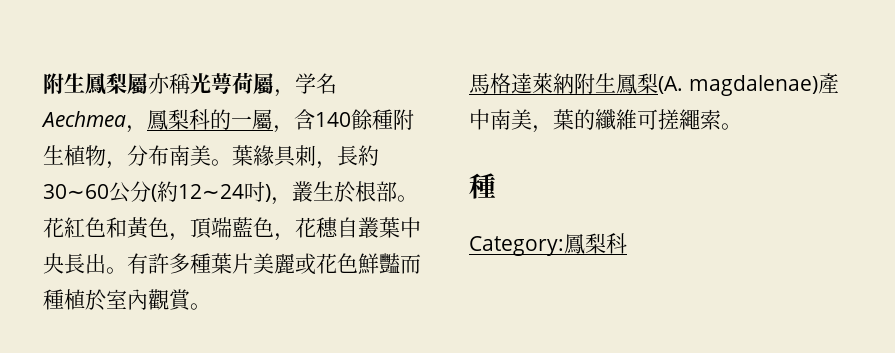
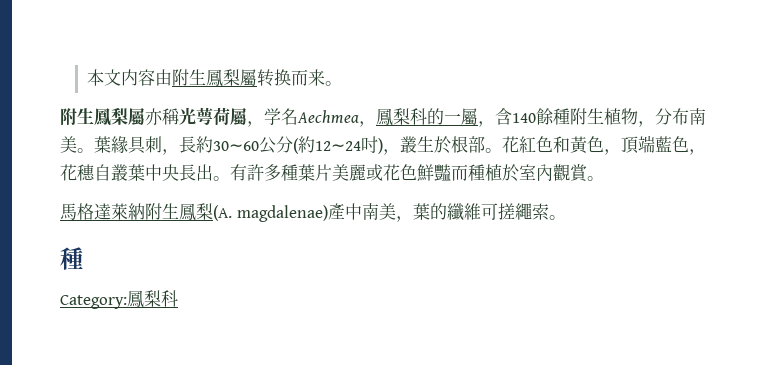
+ 本文内容由附生鳳梨屬转换而来。

